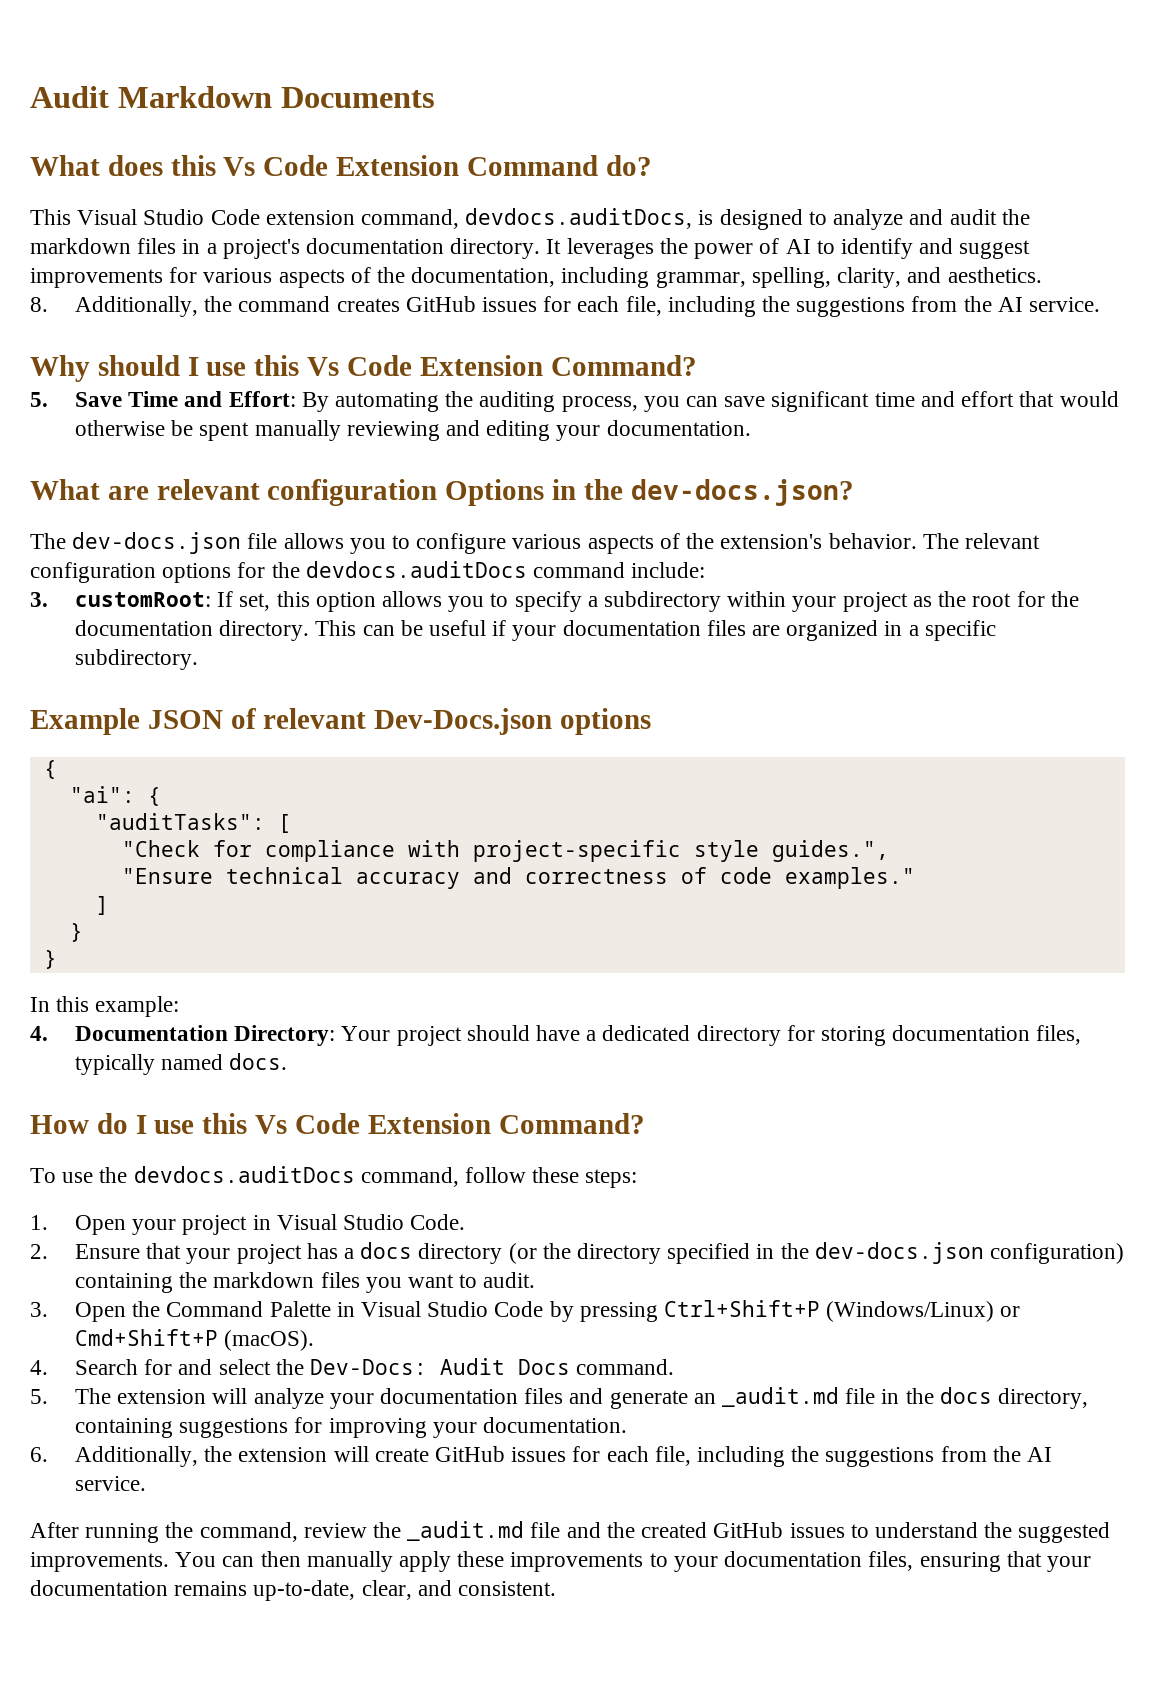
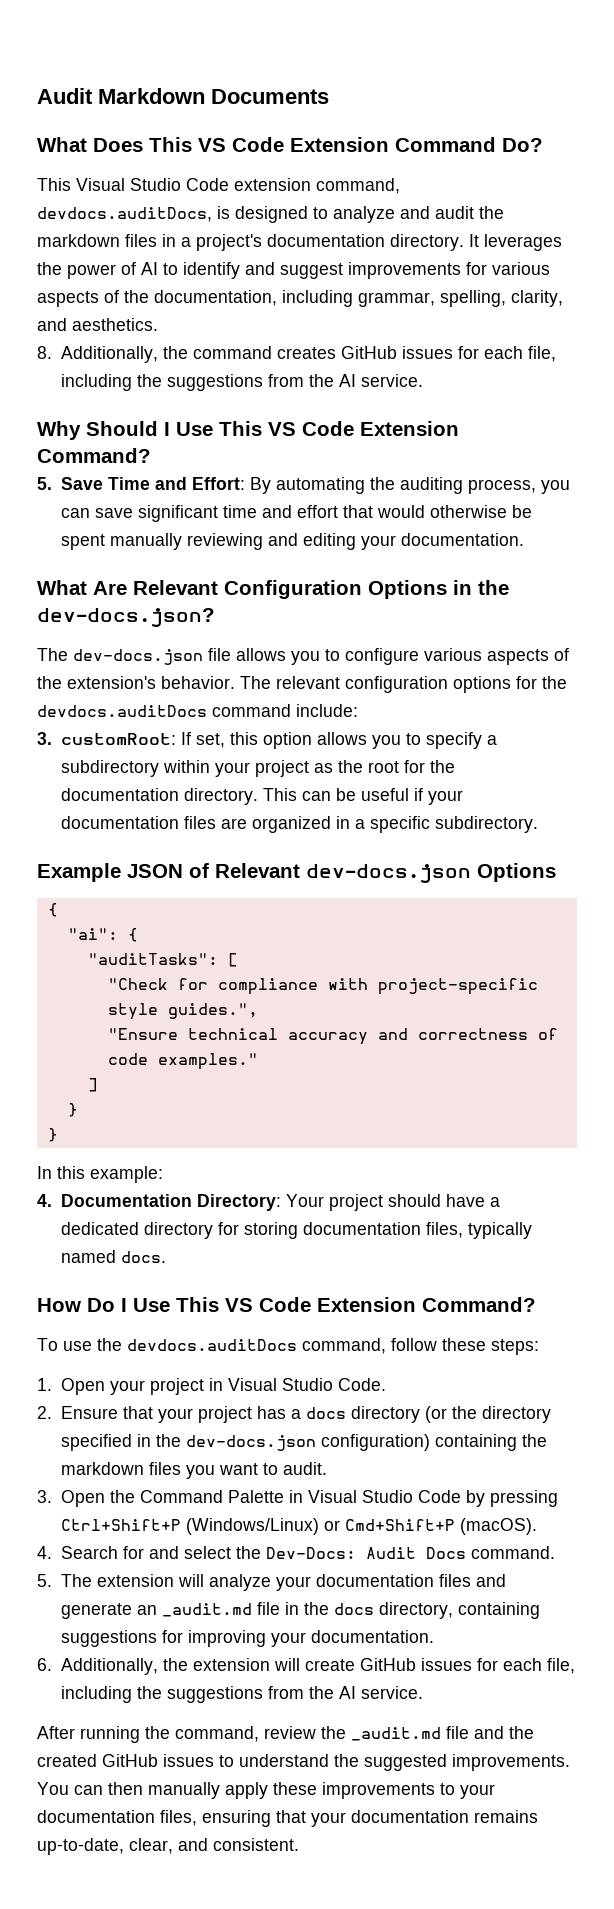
- What does this Vs Code Extension Command do?
+ What Does This VS Code Extension Command Do?
- Why should I use this Vs Code Extension Command?
+ Why Should I Use This VS Code Extension Command?
- What are relevant configuration Options in the dev-docs.json?
+ What Are Relevant Configuration Options in the dev-docs.json?
- Example JSON of relevant Dev-Docs.json options
+ Example JSON of Relevant dev-docs.json Options
- How do I use this Vs Code Extension Command?
+ How Do I Use This VS Code Extension Command?

